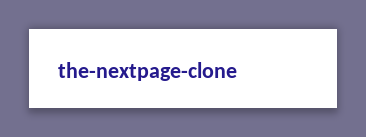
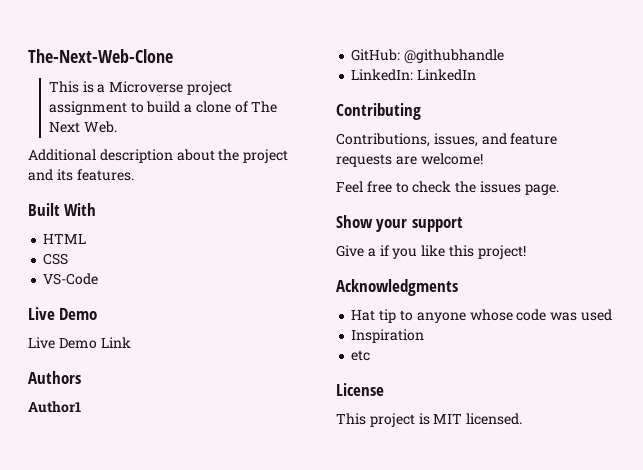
- the-nextpage-clone
+ The-Next-Web-Clone
+ This is a Microverse project assignment to build a clone of The Next Web.
+ Additional description about the project and its features.
+ Built With
+ HTML
+ CSS
+ VS-Code
+ Live Demo
+ Live Demo Link
+ Authors
+ Author1
+ GitHub: @githubhandle
+ LinkedIn: LinkedIn
+ Contributing
+ Contributions, issues, and feature requests are welcome!
+ Feel free to check the issues page.
+ Show your support
+ Give a if you like this project!
+ Acknowledgments
+ Hat tip to anyone whose code was used
+ Inspiration
+ etc
+ License
+ This project is MIT licensed.

